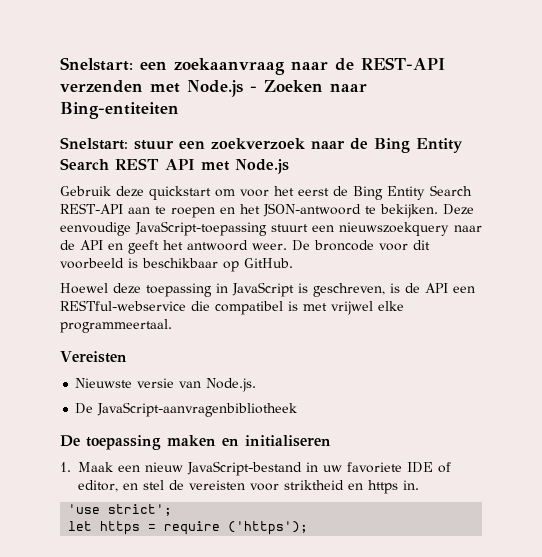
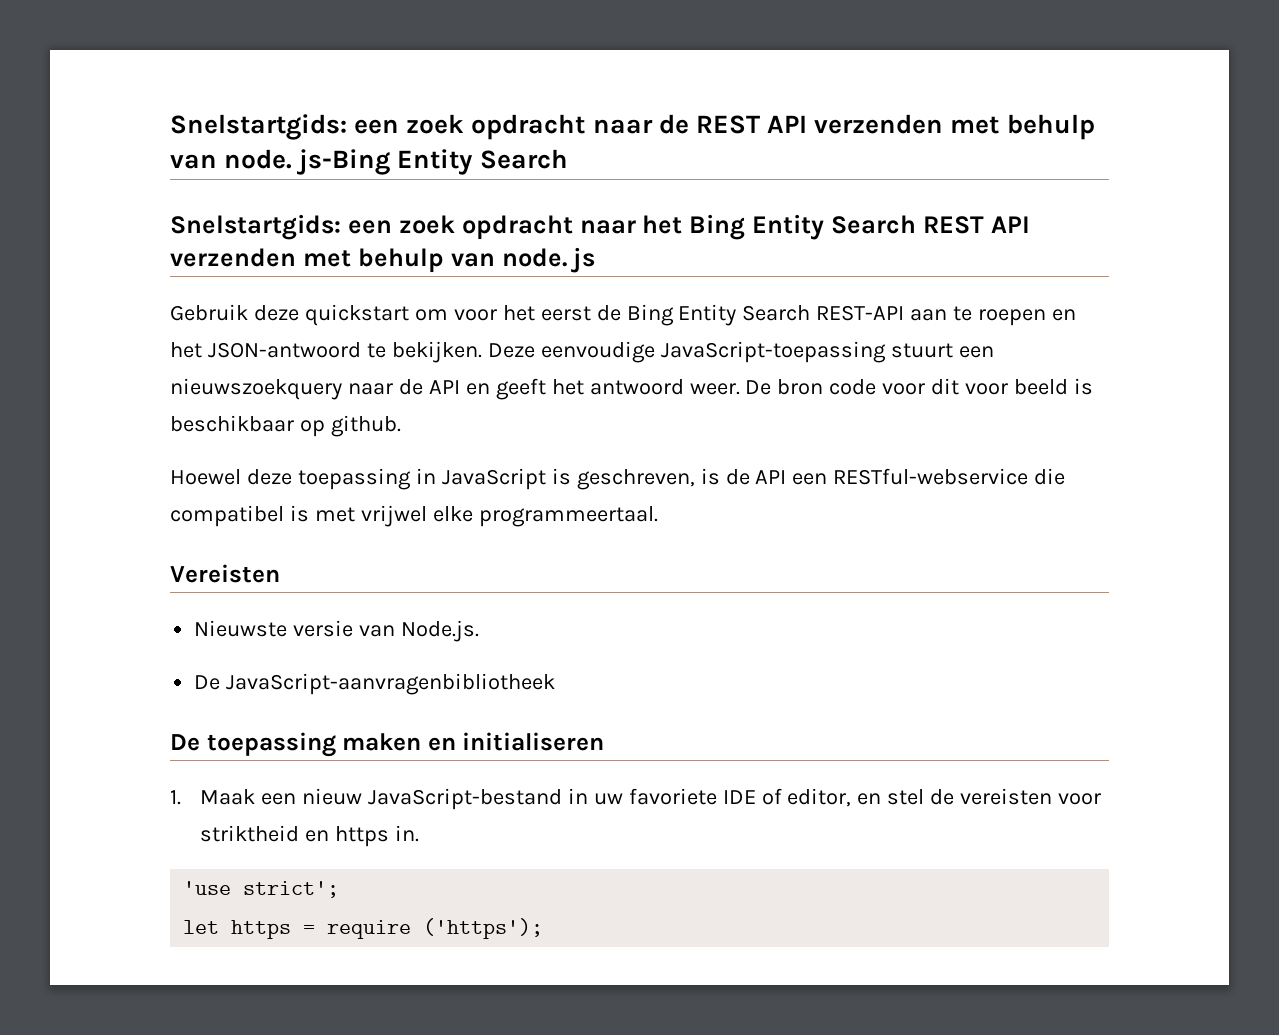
- Snelstart: een zoekaanvraag naar de REST-API verzenden met Node.js - Zoeken naar Bing-entiteiten
- Snelstart: stuur een zoekverzoek naar de Bing Entity Search REST API met Node.js
+ Snelstartgids: een zoek opdracht naar de REST API verzenden met behulp van node. js-Bing Entity Search
+ Snelstartgids: een zoek opdracht naar het Bing Entity Search REST API verzenden met behulp van node. js
- De broncode voor dit voorbeeld is beschikbaar op GitHub.
+ De bron code voor dit voor beeld is beschikbaar op github.

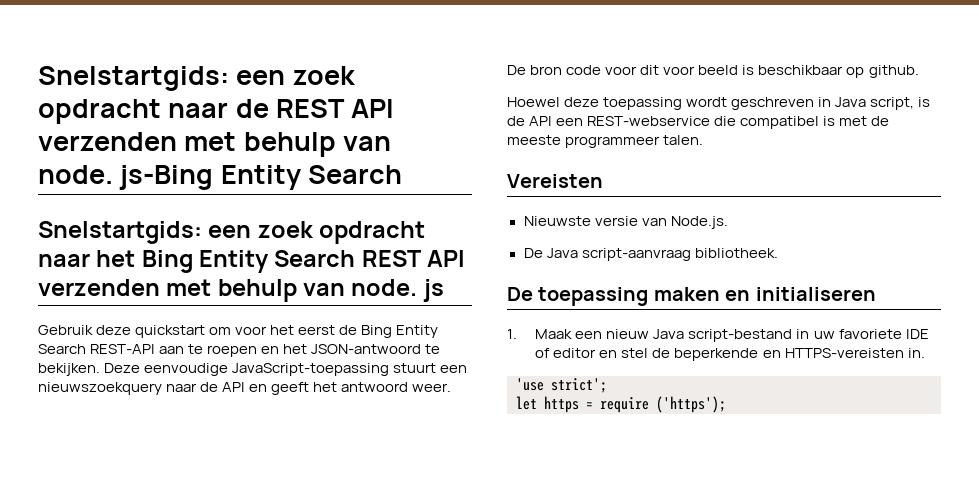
- Hoewel deze toepassing in JavaScript is geschreven, is de API een RESTful-webservice die compatibel is met vrijwel elke programmeertaal.
+ Hoewel deze toepassing wordt geschreven in Java script, is de API een REST-webservice die compatibel is met de meeste programmeer talen.
- De JavaScript-aanvragenbibliotheek
+ De Java script-aanvraag bibliotheek.
- 1. Maak een nieuw JavaScript-bestand in uw favoriete IDE of editor, en stel de vereisten voor striktheid en https in.
+ 1. Maak een nieuw Java script-bestand in uw favoriete IDE of editor en stel de beperkende en HTTPS-vereisten in.

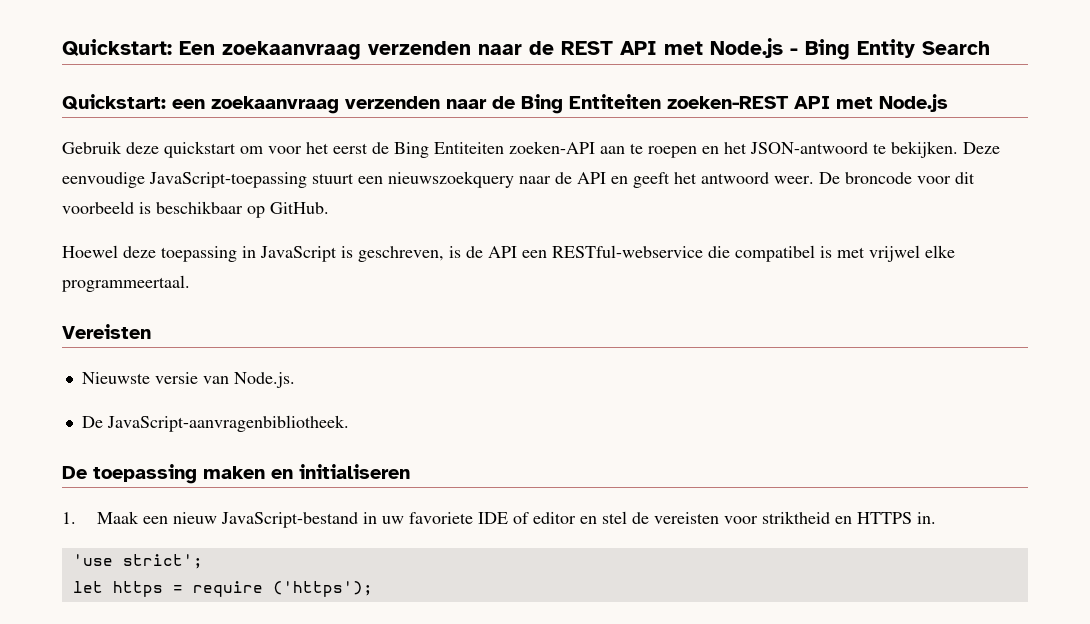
- Snelstartgids: een zoek opdracht naar de REST API verzenden met behulp van node. js-Bing Entity Search
- Snelstartgids: een zoek opdracht naar het Bing Entity Search REST API verzenden met behulp van node. js
+ Quickstart: Een zoekaanvraag verzenden naar de REST API met Node.js - Bing Entity Search
+ Quickstart: een zoekaanvraag verzenden naar de Bing Entiteiten zoeken-REST API met Node.js
- Gebruik deze quickstart om voor het eerst de Bing Entity Search REST-API aan te roepen en het JSON-antwoord te bekijken.
+ Gebruik deze quickstart om voor het eerst de Bing Entiteiten zoeken-API aan te roepen en het JSON-antwoord te bekijken.
- De bron code voor dit voor beeld is beschikbaar op github.
+ De broncode voor dit voorbeeld is beschikbaar op GitHub.
- Hoewel deze toepassing wordt geschreven in Java script, is de API een REST-webservice die compatibel is met de meeste programmeer talen.
+ Hoewel deze toepassing in JavaScript is geschreven, is de API een RESTful-webservice die compatibel is met vrijwel elke programmeertaal.
- De Java script-aanvraag bibliotheek.
+ De JavaScript-aanvragenbibliotheek.
- 1. Maak een nieuw Java script-bestand in uw favoriete IDE of editor en stel de beperkende en HTTPS-vereisten in.
+ 1. Maak een nieuw JavaScript-bestand in uw favoriete IDE of editor en stel de vereisten voor striktheid en HTTPS in.

